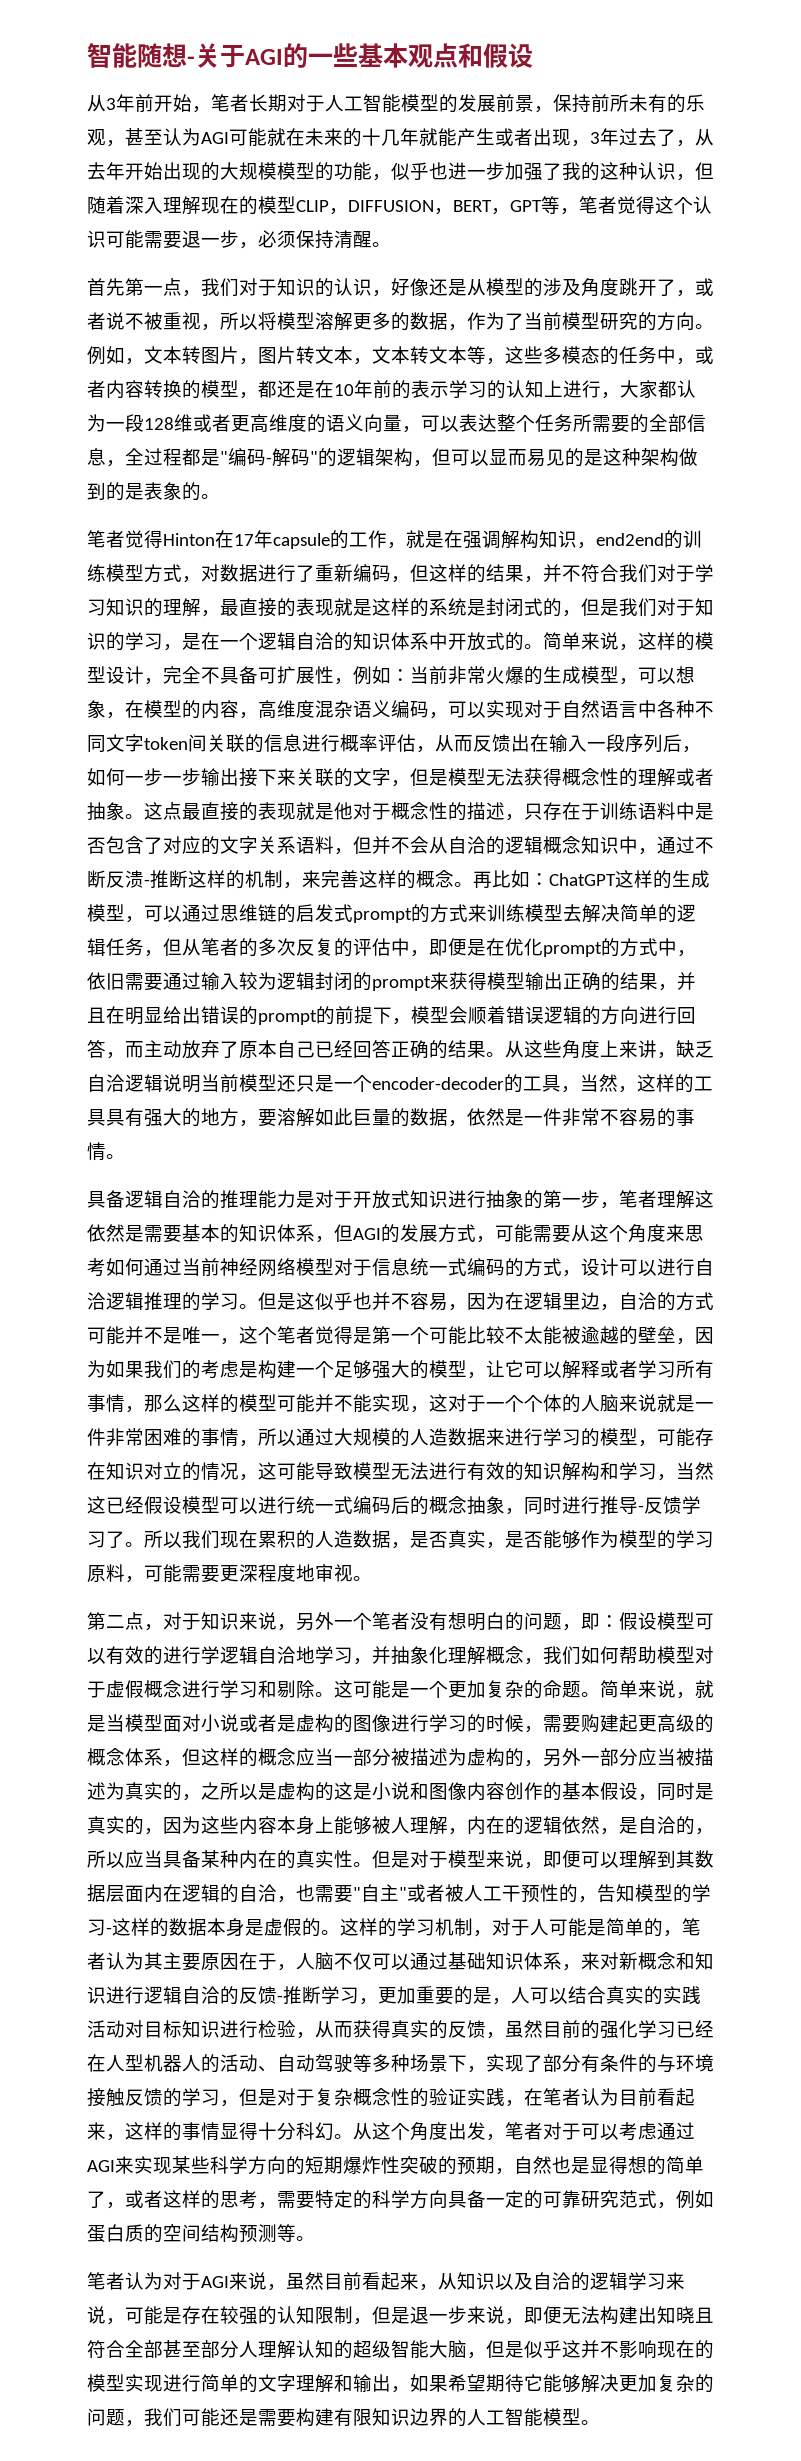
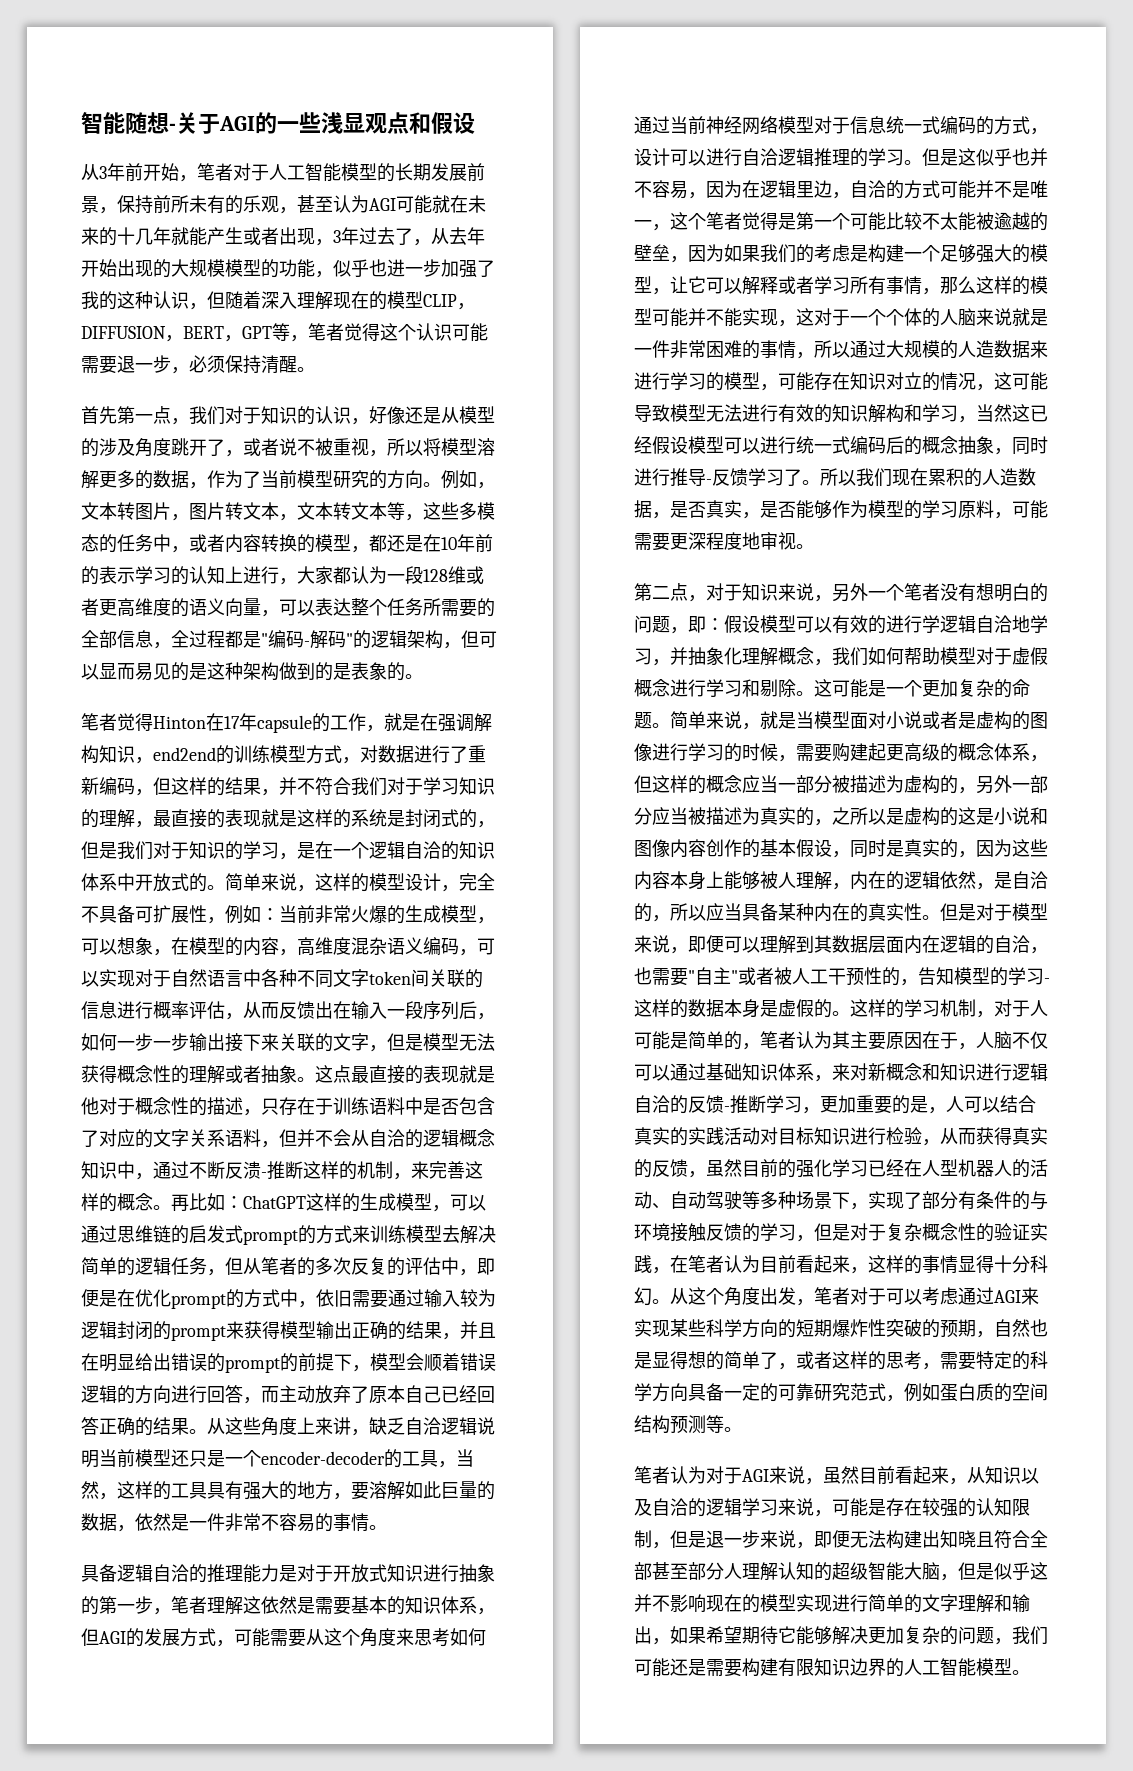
- 智能随想-关于AGI的一些基本观点和假设
+ 智能随想-关于AGI的一些浅显观点和假设
- 从3年前开始，笔者长期对于人工智能模型的发展前景，保持前所未有的乐观，甚至认为AGI可能就在未来的十几年就能产生或者出现，3年过去了，从去年开始出现的大规模模型的功能，似乎也进一步加强了我的这种认识，但随着深入理解现在的模型CLIP，DIFFUSION，BERT，GPT等，笔者觉得这个认识可能需要退一步，必须保持清醒。
+ 从3年前开始，笔者对于人工智能模型的长期发展前景，保持前所未有的乐观，甚至认为AGI可能就在未来的十几年就能产生或者出现，3年过去了，从去年开始出现的大规模模型的功能，似乎也进一步加强了我的这种认识，但随着深入理解现在的模型CLIP，DIFFUSION，BERT，GPT等，笔者觉得这个认识可能需要退一步，必须保持清醒。

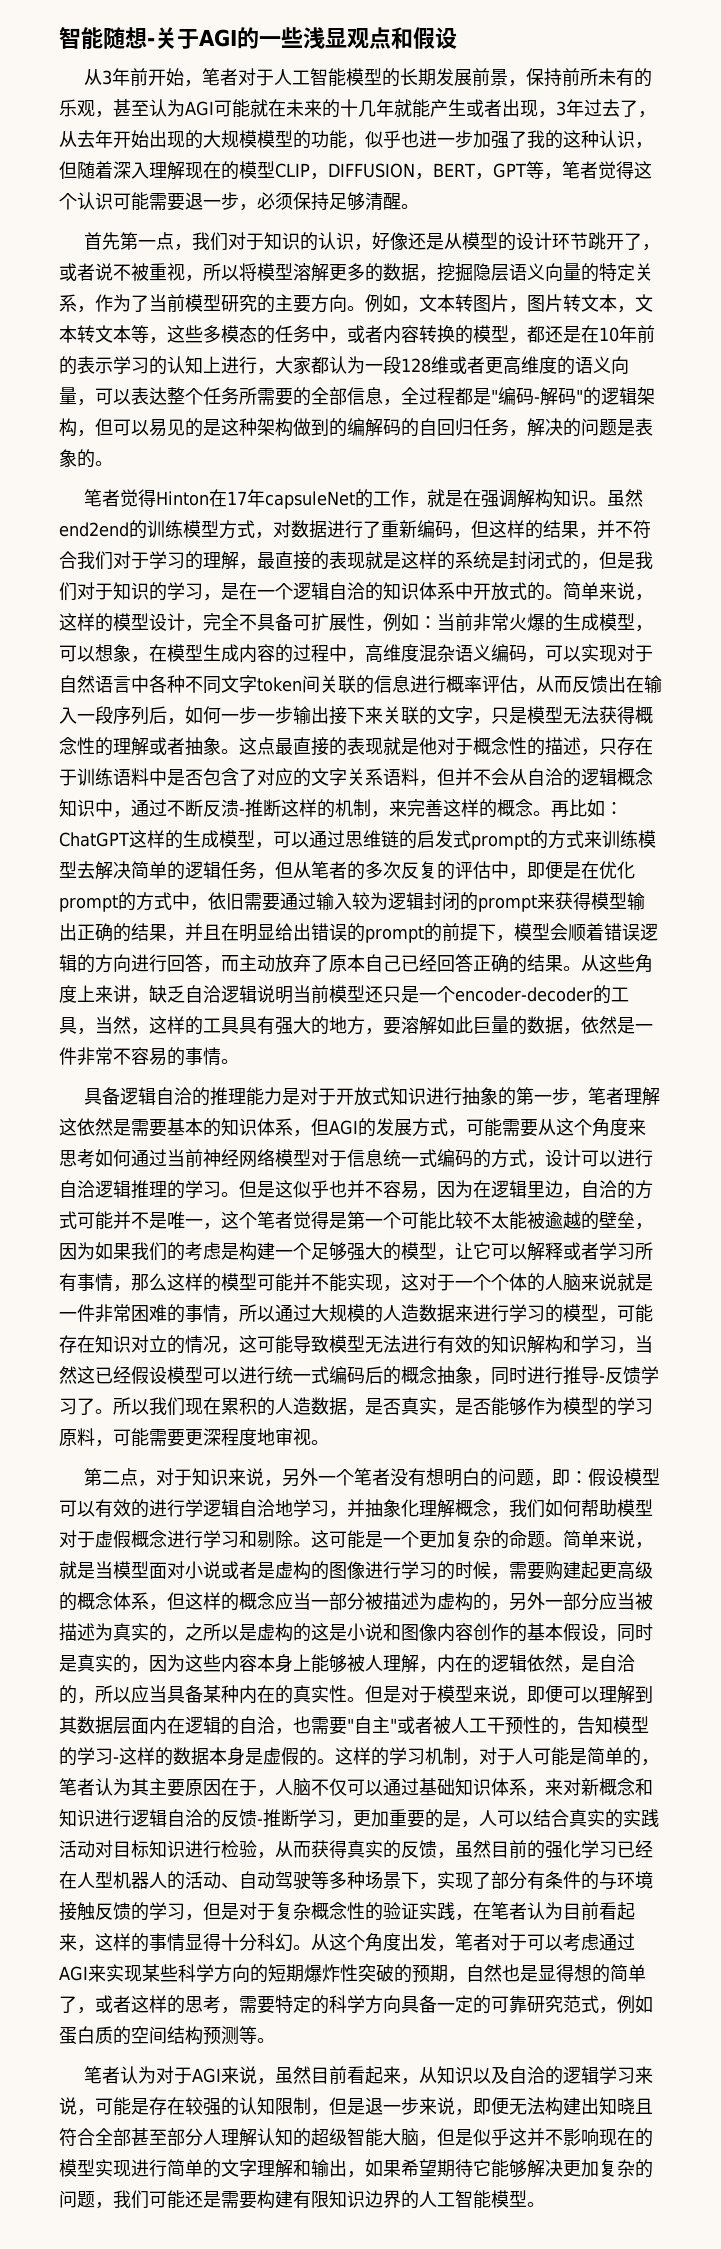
- 从3年前开始，笔者对于人工智能模型的长期发展前景，保持前所未有的乐观，甚至认为AGI可能就在未来的十几年就能产生或者出现，3年过去了，从去年开始出现的大规模模型的功能，似乎也进一步加强了我的这种认识，但随着深入理解现在的模型CLIP，DIFFUSION，BERT，GPT等，笔者觉得这个认识可能需要退一步，必须保持清醒。
+ 从3年前开始，笔者对于人工智能模型的长期发展前景，保持前所未有的乐观，甚至认为AGI可能就在未来的十几年就能产生或者出现，3年过去了，从去年开始出现的大规模模型的功能，似乎也进一步加强了我的这种认识，但随着深入理解现在的模型CLIP，DIFFUSION，BERT，GPT等，笔者觉得这个认识可能需要退一步，必须保持足够清醒。
- 首先第一点，我们对于知识的认识，好像还是从模型的涉及角度跳开了，或者说不被重视，所以将模型溶解更多的数据，作为了当前模型研究的方向。
+ 首先第一点，我们对于知识的认识，好像还是从模型的设计环节跳开了，或者说不被重视，所以将模型溶解更多的数据，挖掘隐层语义向量的特定关系，作为了当前模型研究的主要方向。
- 例如，文本转图片，图片转文本，文本转文本等，这些多模态的任务中，或者内容转换的模型，都还是在10年前的表示学习的认知上进行，大家都认为一段128维或者更高维度的语义向量，可以表达整个任务所需要的全部信息，全过程都是"编码-解码"的逻辑架构，但可以显而易见的是这种架构做到的是表象的。
+ 例如，文本转图片，图片转文本，文本转文本等，这些多模态的任务中，或者内容转换的模型，都还是在10年前的表示学习的认知上进行，大家都认为一段128维或者更高维度的语义向量，可以表达整个任务所需要的全部信息，全过程都是"编码-解码"的逻辑架构，但可以易见的是这种架构做到的编解码的自回归任务，解决的问题是表象的。
- 笔者觉得Hinton在17年capsule的工作，就是在强调解构知识，end2end的训练模型方式，对数据进行了重新编码，但这样的结果，并不符合我们对于学习知识的理解，最直接的表现就是这样的系统是封闭式的，但是我们对于知识的学习，是在一个逻辑自洽的知识体系中开放式的。
+ 笔者觉得Hinton在17年capsuleNet的工作，就是在强调解构知识。虽然end2end的训练模型方式，对数据进行了重新编码，但这样的结果，并不符合我们对于学习的理解，最直接的表现就是这样的系统是封闭式的，但是我们对于知识的学习，是在一个逻辑自洽的知识体系中开放式的。
- 当前非常火爆的生成模型，可以想象，在模型的内容，高维度混杂语义编码，可以实现对于自然语言中各种不同文字token间关联的信息进行概率评估，从而反馈出在输入一段序列后，如何一步一步输出接下来关联的文字，但是模型无法获得概念性的理解或者抽象。
+ 当前非常火爆的生成模型，可以想象，在模型生成内容的过程中，高维度混杂语义编码，可以实现对于自然语言中各种不同文字token间关联的信息进行概率评估，从而反馈出在输入一段序列后，如何一步一步输出接下来关联的文字，只是模型无法获得概念性的理解或者抽象。

